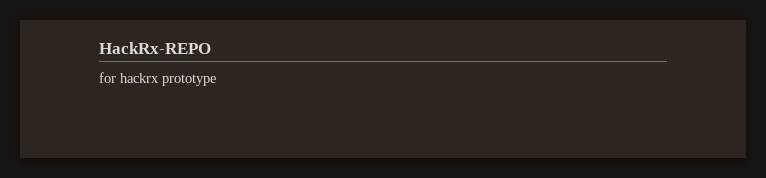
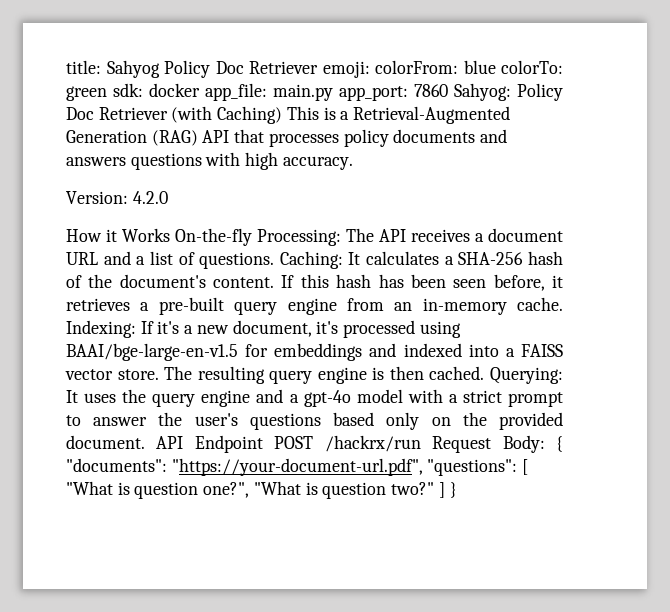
- HackRx-REPO
- for hackrx prototype
+ title: Sahyog Policy Doc Retriever emoji: colorFrom: blue colorTo: green sdk: docker app_file: main.py app_port: 7860 Sahyog: Policy Doc Retriever (with Caching) This is a Retrieval-Augmented Generation (RAG) API that processes policy documents and answers questions with high accuracy.
+ Version: 4.2.0
+ How it Works On-the-fly Processing: The API receives a document URL and a list of questions. Caching: It calculates a SHA-256 hash of the document's content. If this hash has been seen before, it retrieves a pre-built query engine from an in-memory cache. Indexing: If it's a new document, it's processed using BAAI/bge-large-en-v1.5 for embeddings and indexed into a FAISS vector store. The resulting query engine is then cached. Querying: It uses the query engine and a gpt-4o model with a strict prompt to answer the user's questions based only on the provided document. API Endpoint POST /hackrx/run Request Body: { "documents": "https://your-document-url.pdf", "questions": [ "What is question one?", "What is question two?" ] }

